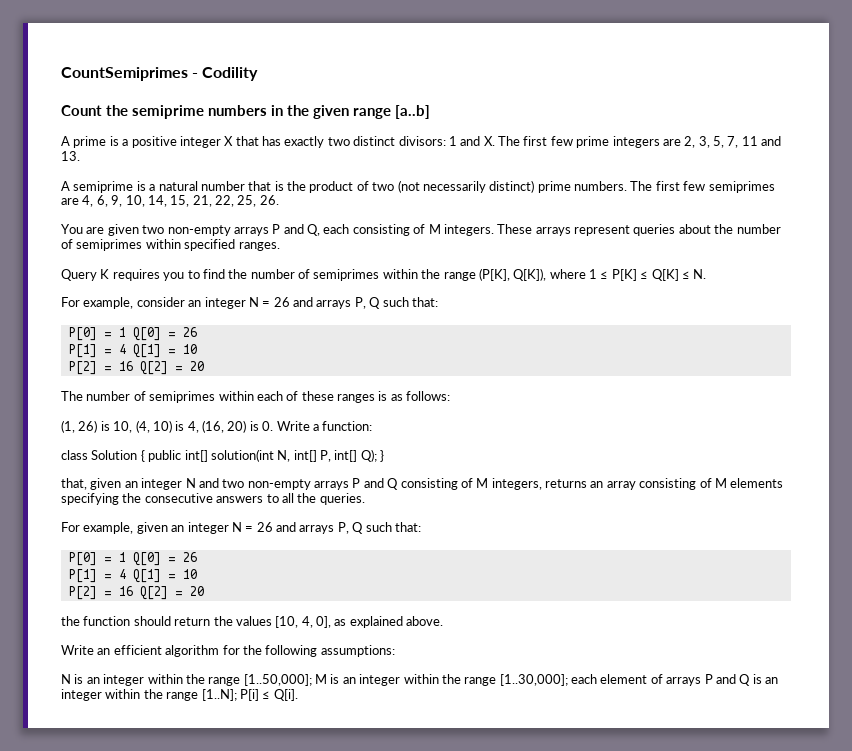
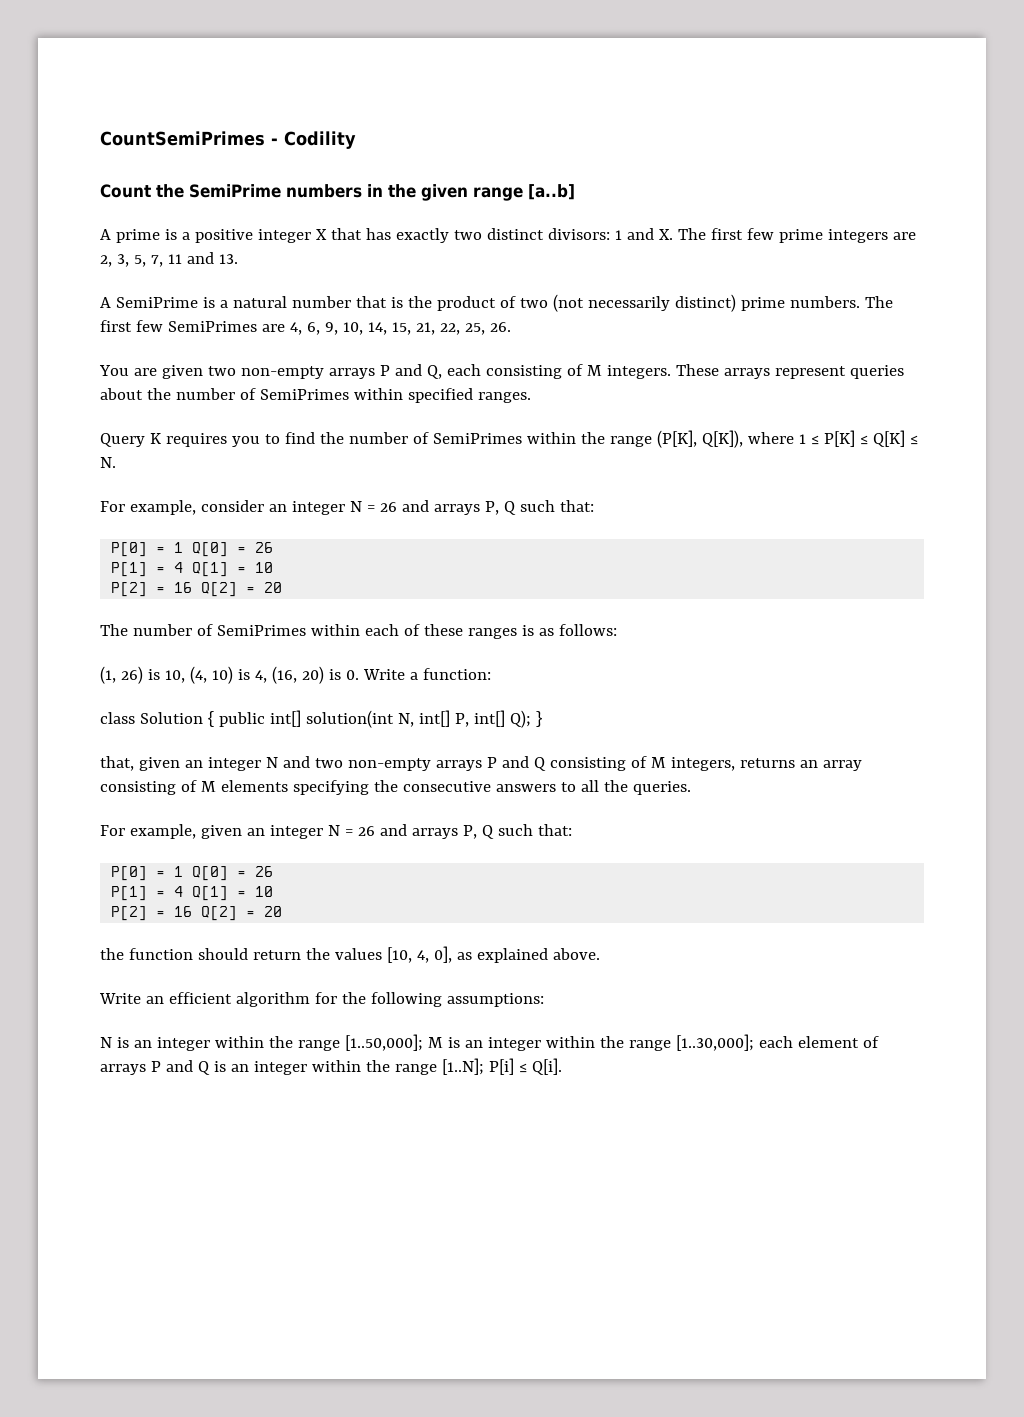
- CountSemiprimes - Codility
+ CountSemiPrimes - Codility
- Count the semiprime numbers in the given range [a..b]
+ Count the SemiPrime numbers in the given range [a..b]
- A semiprime is a natural number that is the product of two (not necessarily distinct) prime numbers.
+ A SemiPrime is a natural number that is the product of two (not necessarily distinct) prime numbers.
- The first few semiprimes are 4, 6, 9, 10, 14, 15, 21, 22, 25, 26.
+ The first few SemiPrimes are 4, 6, 9, 10, 14, 15, 21, 22, 25, 26.
- These arrays represent queries about the number of semiprimes within specified ranges.
+ These arrays represent queries about the number of SemiPrimes within specified ranges.
- Query K requires you to find the number of semiprimes within the range (P[K], Q[K]), where 1 ≤ P[K] ≤ Q[K] ≤ N.
+ Query K requires you to find the number of SemiPrimes within the range (P[K], Q[K]), where 1 ≤ P[K] ≤ Q[K] ≤ N.
- The number of semiprimes within each of these ranges is as follows:
+ The number of SemiPrimes within each of these ranges is as follows:

